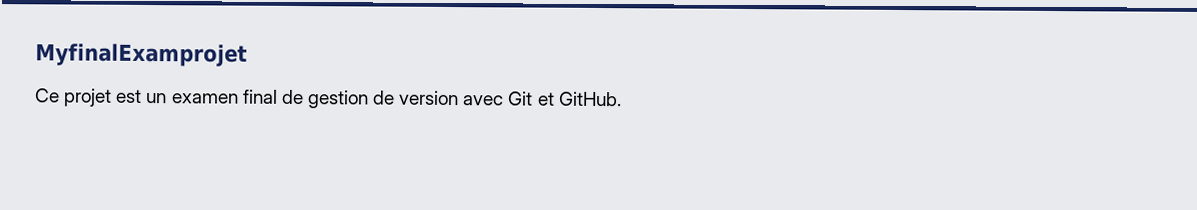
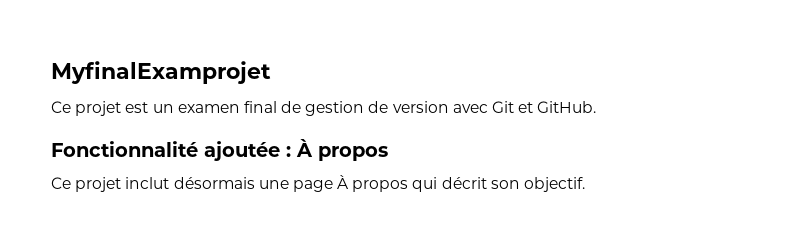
+ Fonctionnalité ajoutée : À propos
+ Ce projet inclut désormais une page À propos qui décrit son objectif.

